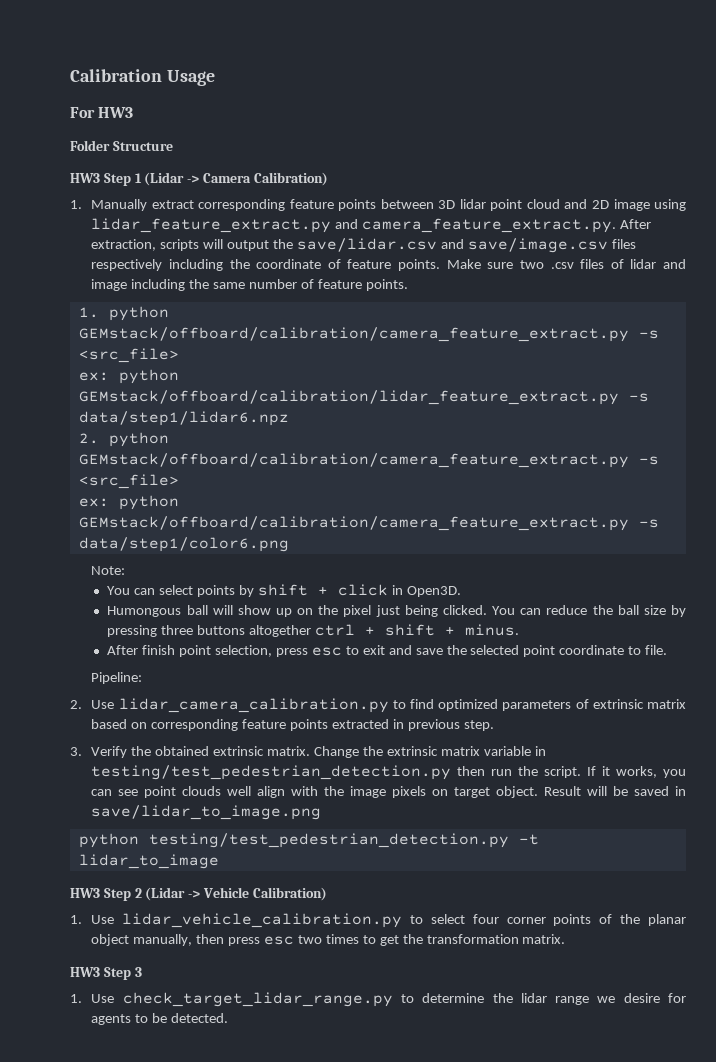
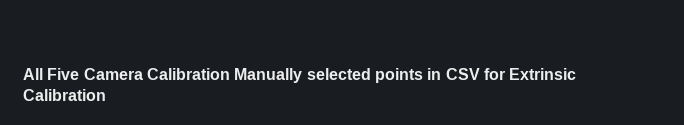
- Calibration Usage
- For HW3
- Folder Structure
- HW3 Step 1 (Lidar -> Camera Calibration)
- 1. Manually extract corresponding feature points between 3D lidar point cloud and 2D image using lidar_feature_extract.py and camera_feature_extract.py. After extraction, scripts will output the save/lidar.csv and save/image.csv files respectively including the coordinate of feature points. Make sure two .csv files of lidar and image including the same number of feature points.
- 1. python GEMstack/offboard/calibration/camera_feature_extract.py -s <src_file>
- ex: python GEMstack/offboard/calibration/lidar_feature_extract.py -s data/step1/lidar6.npz
- 2. python GEMstack/offboard/calibration/camera_feature_extract.py -s <src_file>
- ex: python GEMstack/offboard/calibration/camera_feature_extract.py -s data/step1/color6.png
- Note:
- You can select points by shift + click in Open3D.
- Humongous ball will show up on the pixel just being clicked. You can reduce the ball size by pressing three buttons altogether ctrl + shift + minus.
- After finish point selection, press esc to exit and save the selected point coordinate to file.
- Pipeline:
- 2. Use lidar_camera_calibration.py to find optimized parameters of extrinsic matrix based on corresponding feature points extracted in previous step.
- 3. Verify the obtained extrinsic matrix. Change the extrinsic matrix variable in testing/test_pedestrian_detection.py then run the script. If it works, you can see point clouds well align with the image pixels on target object. Result will be saved in save/lidar_to_image.png
- python testing/test_pedestrian_detection.py -t lidar_to_image
- HW3 Step 2 (Lidar -> Vehicle Calibration)
- 1. Use lidar_vehicle_calibration.py to select four corner points of the planar object manually, then press esc two times to get the transformation matrix.
- HW3 Step 3
- 1. Use check_target_lidar_range.py to determine the lidar range we desire for agents to be detected.
+ All Five Camera Calibration Manually selected points in CSV for Extrinsic Calibration

